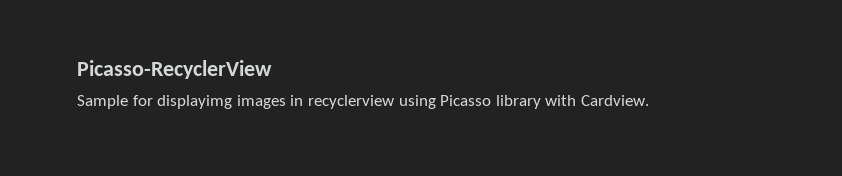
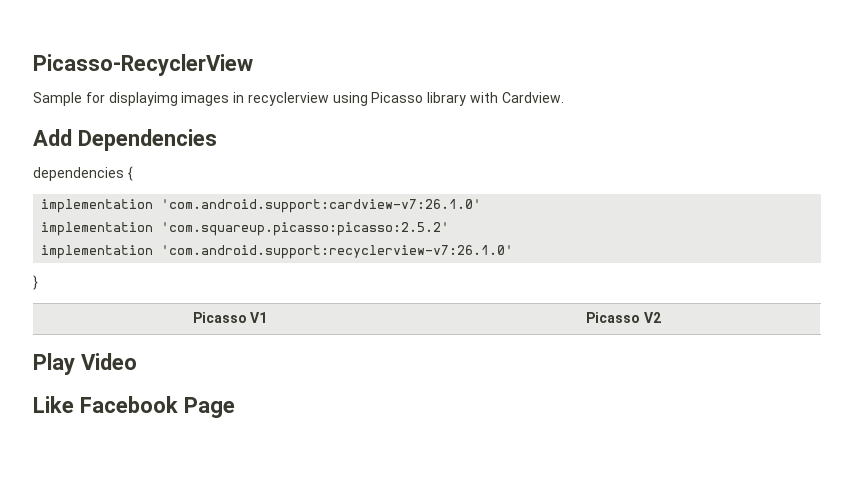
+ Add Dependencies
+ dependencies {
+ implementation 'com.android.support:cardview-v7:26.1.0'
+ implementation 'com.squareup.picasso:picasso:2.5.2'
+ implementation 'com.android.support:recyclerview-v7:26.1.0'
+ }
+ Picasso V1 | Picasso V2
+ Play Video
+ Like Facebook Page

